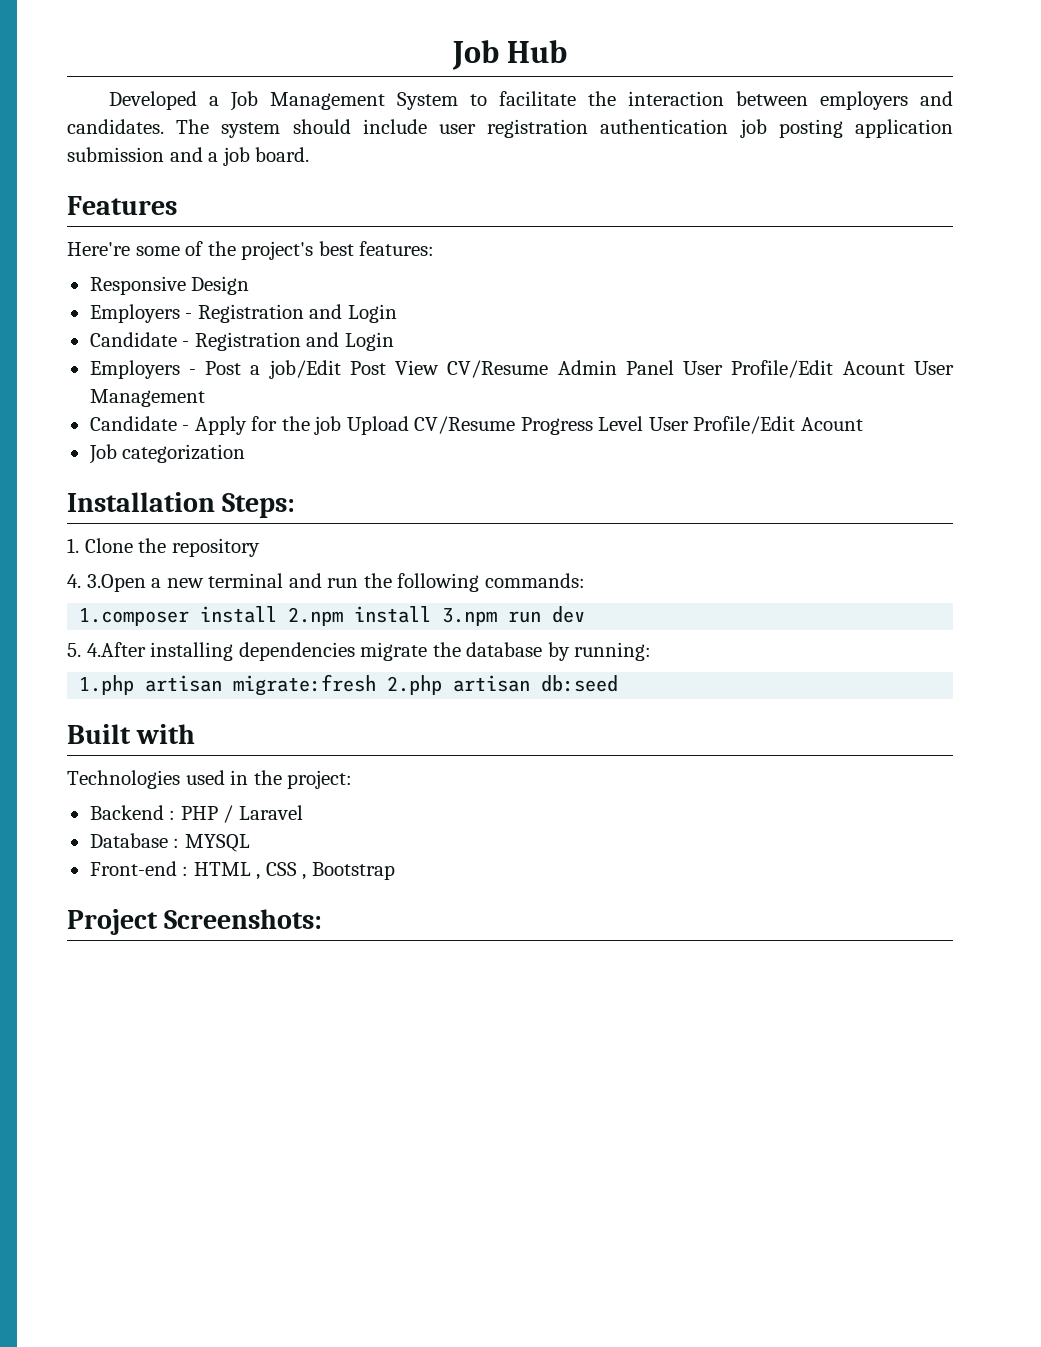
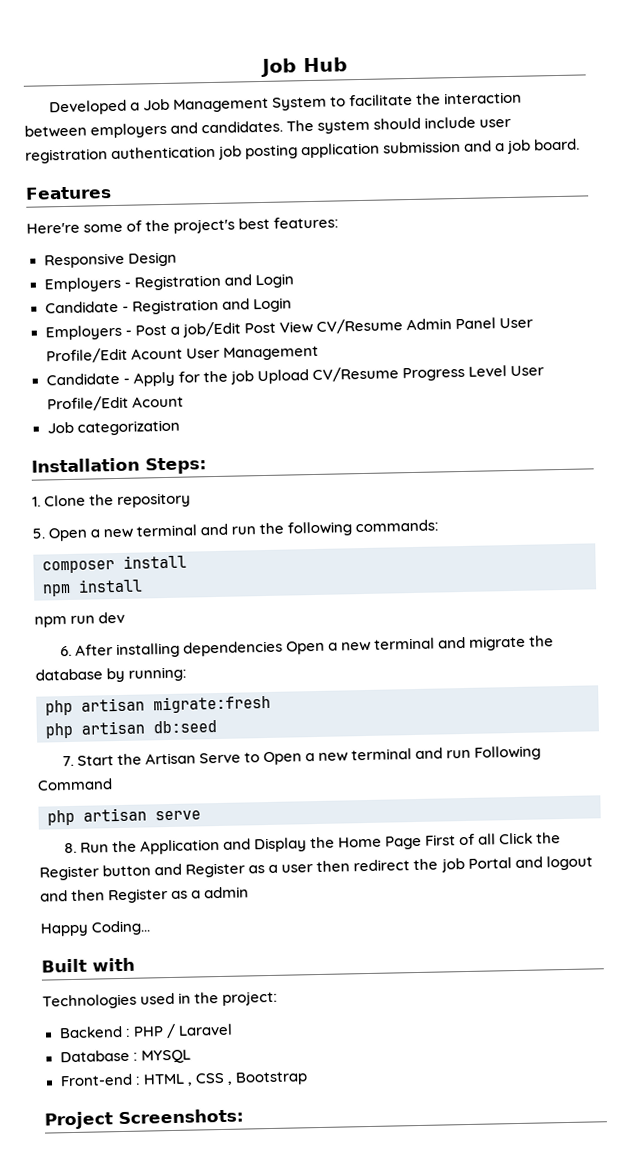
- 4. 3.Open a new terminal and run the following commands:
+ 5. Open a new terminal and run the following commands:
- 1.composer install 2.npm install 3.npm run dev
+ composer install
+ npm install
+ npm run dev
- 5. 4.After installing dependencies migrate the database by running:
+ 6. After installing dependencies Open a new terminal and migrate the database by running:
- 1.php artisan migrate:fresh 2.php artisan db:seed
+ php artisan migrate:fresh
+ php artisan db:seed
+ 7. Start the Artisan Serve to Open a new terminal and run Following Command
+ php artisan serve
+ 8. Run the Application and Display the Home Page First of all Click the Register button and Register as a user then redirect the job Portal and logout and then Register as a admin
+ Happy Coding...

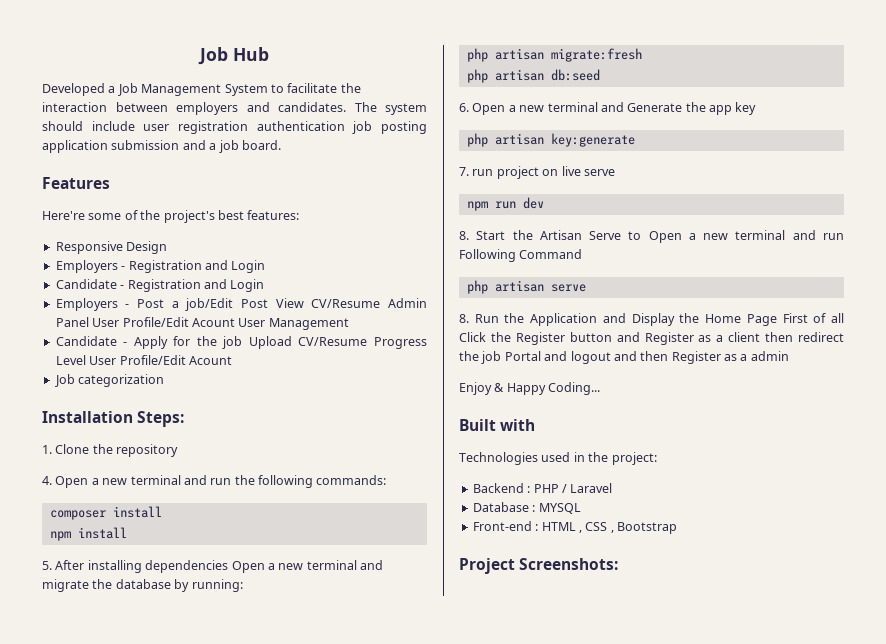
- 5. Open a new terminal and run the following commands:
+ 4. Open a new terminal and run the following commands:
- npm run dev
- 6. After installing dependencies Open a new terminal and migrate the database by running:
+ 5. After installing dependencies Open a new terminal and migrate the database by running:
- 7. Start the Artisan Serve to Open a new terminal and run Following Command
+ 6. Open a new terminal and Generate the app key
+ php artisan key:generate
+ 7. run project on live serve
+ npm run dev
+ 8. Start the Artisan Serve to Open a new terminal and run Following Command
- 8. Run the Application and Display the Home Page First of all Click the Register button and Register as a user then redirect the job Portal and logout and then Register as a admin
+ 8. Run the Application and Display the Home Page First of all Click the Register button and Register as a client then redirect the job Portal and logout and then Register as a admin
- Happy Coding...
+ Enjoy & Happy Coding...

